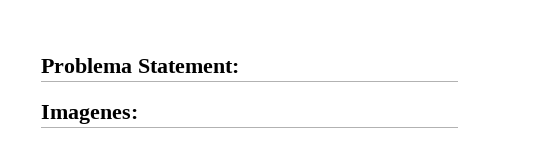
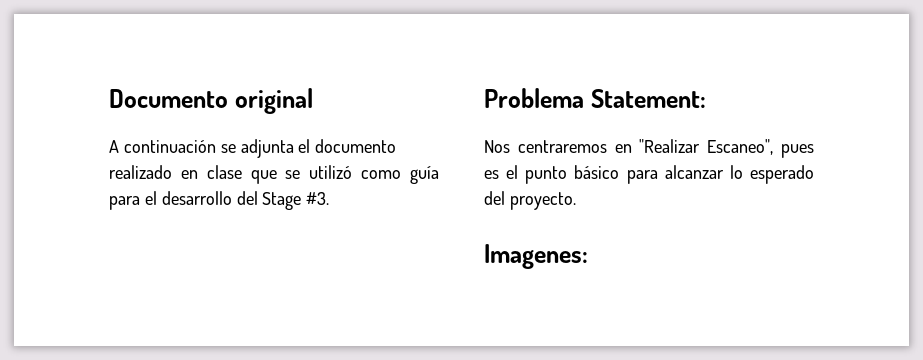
+ Documento original
+ A continuación se adjunta el documento realizado en clase que se utilizó como guía para el desarrollo del Stage #3.
  Problema Statement:
+ Nos centraremos en "Realizar Escaneo", pues es el punto básico para alcanzar lo esperado del proyecto.

